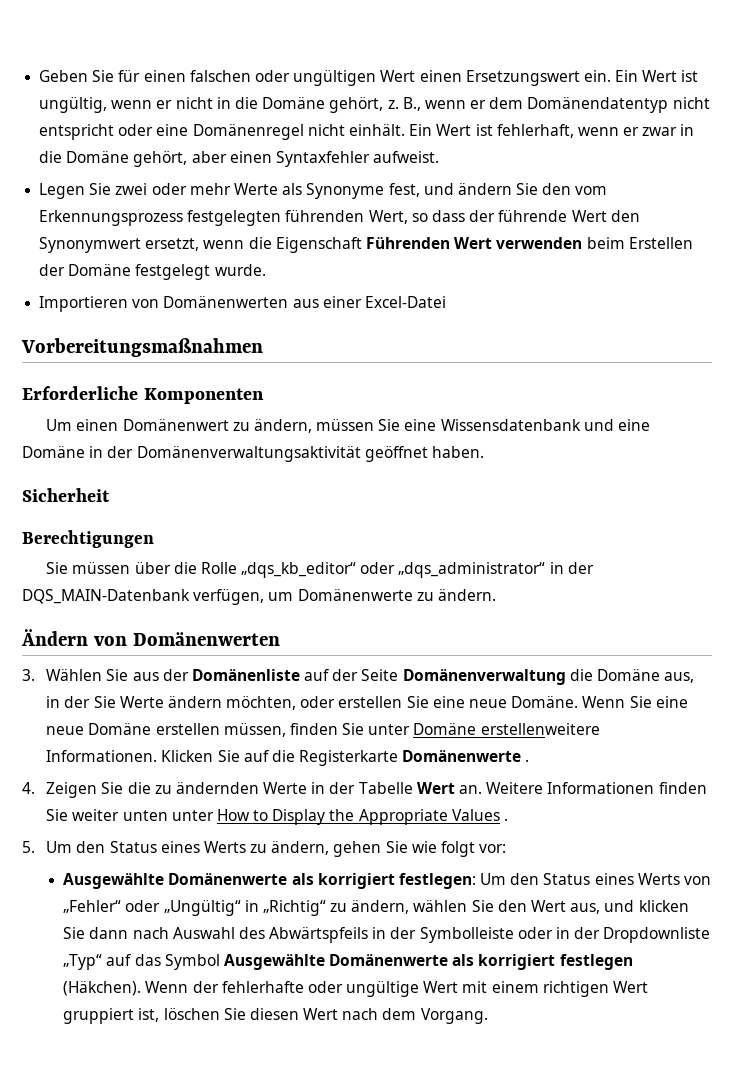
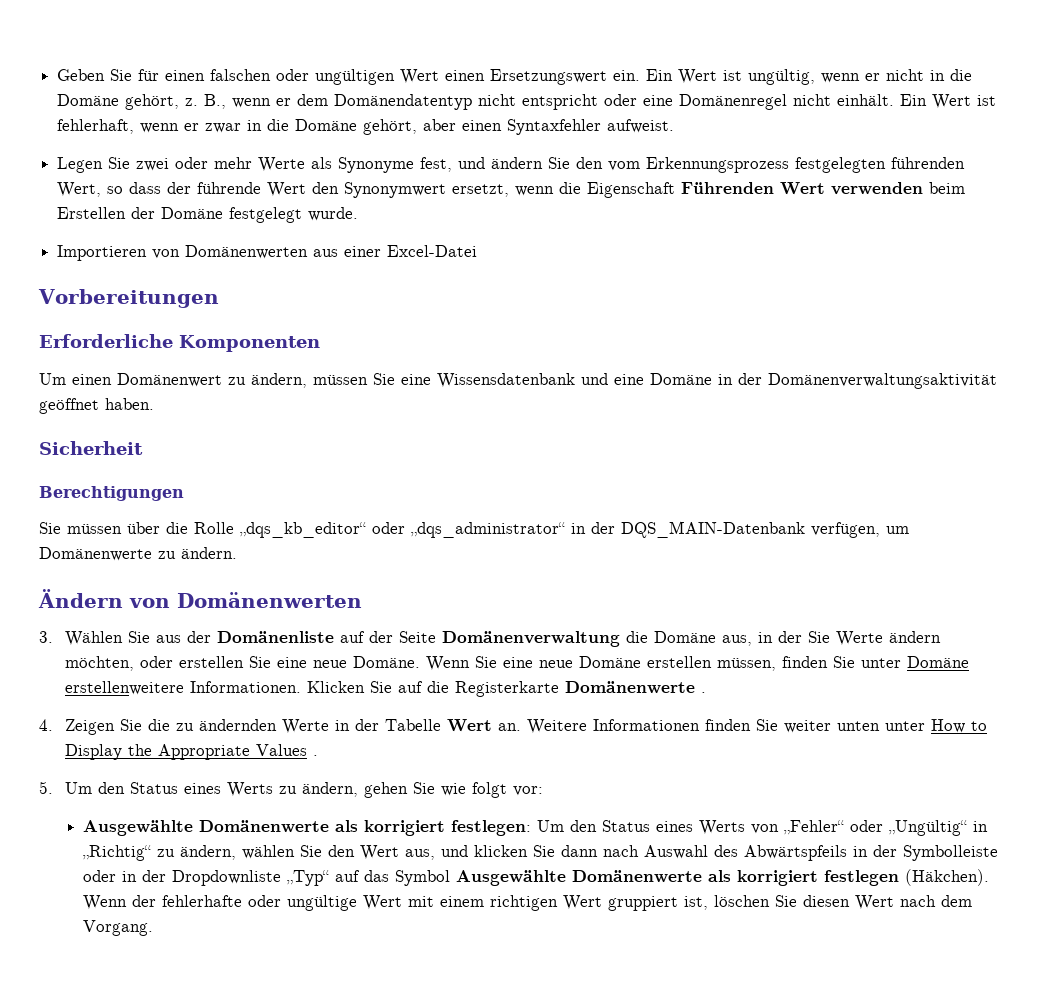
- Vorbereitungsmaßnahmen
+ Vorbereitungen

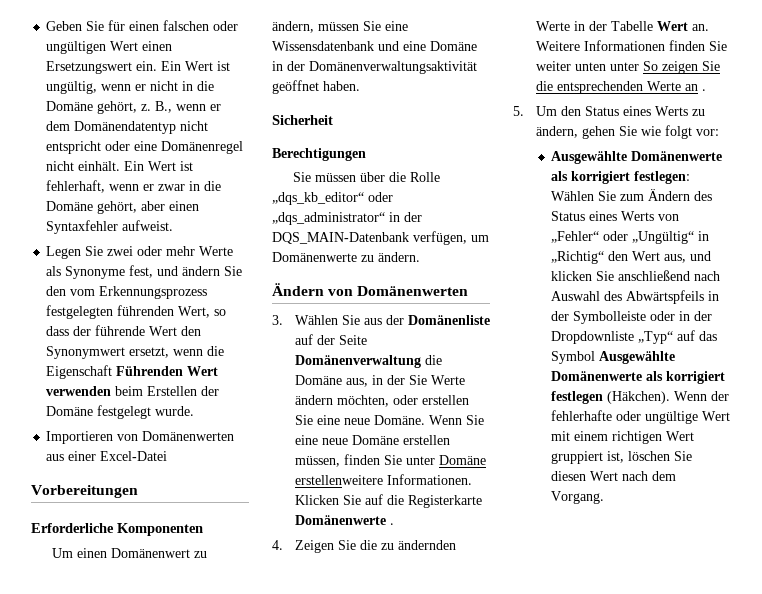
- Weitere Informationen finden Sie weiter unten unter How to Display the Appropriate Values .
+ Weitere Informationen finden Sie weiter unten unter So zeigen Sie die entsprechenden Werte an .
- Ausgewählte Domänenwerte als korrigiert festlegen: Um den Status eines Werts von „Fehler“ oder „Ungültig“ in „Richtig“ zu ändern, wählen Sie den Wert aus, und klicken Sie dann nach Auswahl des Abwärtspfeils in der Symbolleiste oder in der Dropdownliste „Typ“ auf das Symbol Ausgewählte Domänenwerte als korrigiert festlegen (Häkchen).
+ Ausgewählte Domänenwerte als korrigiert festlegen: Wählen Sie zum Ändern des Status eines Werts von „Fehler“ oder „Ungültig“ in „Richtig“ den Wert aus, und klicken Sie anschließend nach Auswahl des Abwärtspfeils in der Symbolleiste oder in der Dropdownliste „Typ“ auf das Symbol Ausgewählte Domänenwerte als korrigiert festlegen (Häkchen).

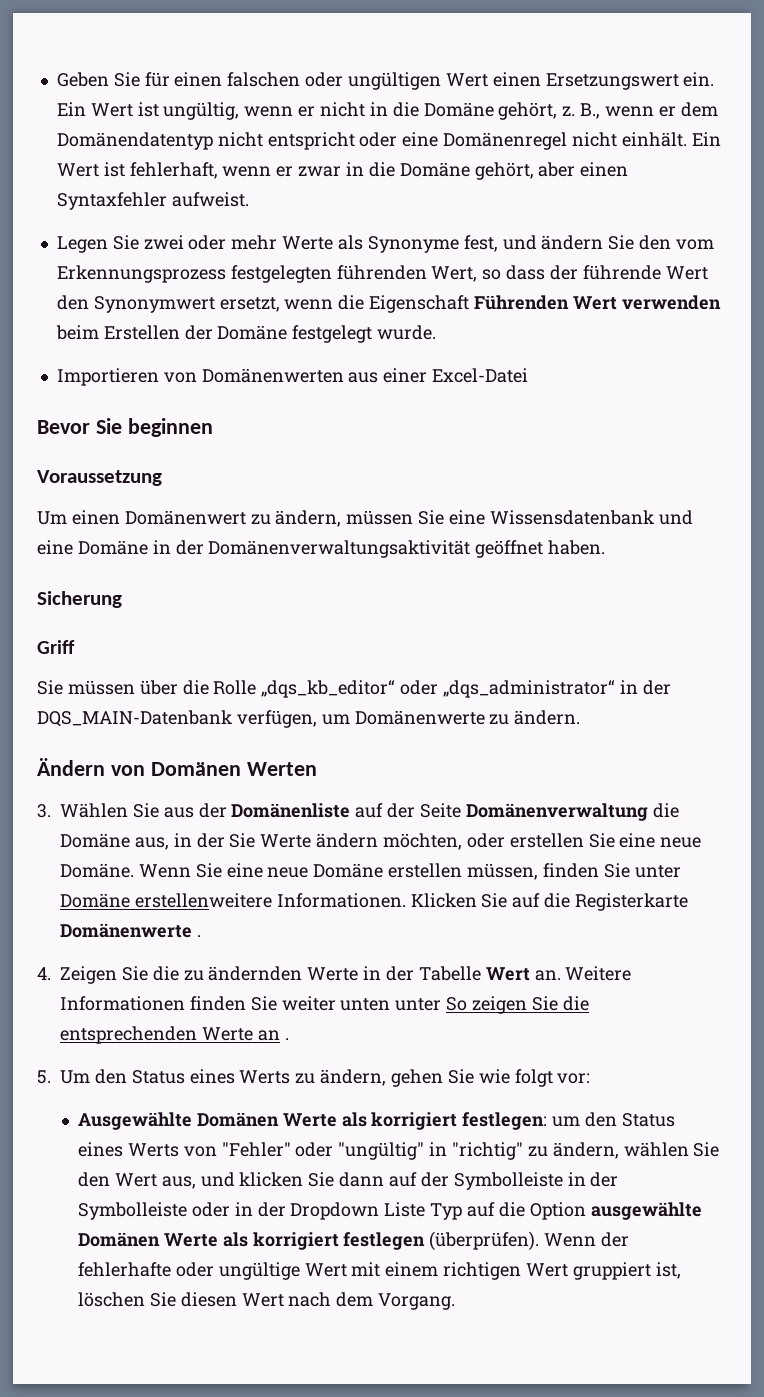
- Vorbereitungen
- Erforderliche Komponenten
+ Bevor Sie beginnen
+ Voraussetzung
- Sicherheit
- Berechtigungen
+ Sicherung
+ Griff
- Ändern von Domänenwerten
+ Ändern von Domänen Werten
- Ausgewählte Domänenwerte als korrigiert festlegen: Wählen Sie zum Ändern des Status eines Werts von „Fehler“ oder „Ungültig“ in „Richtig“ den Wert aus, und klicken Sie anschließend nach Auswahl des Abwärtspfeils in der Symbolleiste oder in der Dropdownliste „Typ“ auf das Symbol Ausgewählte Domänenwerte als korrigiert festlegen (Häkchen).
+ Ausgewählte Domänen Werte als korrigiert festlegen: um den Status eines Werts von "Fehler" oder "ungültig" in "richtig" zu ändern, wählen Sie den Wert aus, und klicken Sie dann auf der Symbolleiste in der Symbolleiste oder in der Dropdown Liste Typ auf die Option ausgewählte Domänen Werte als korrigiert festlegen (überprüfen).

